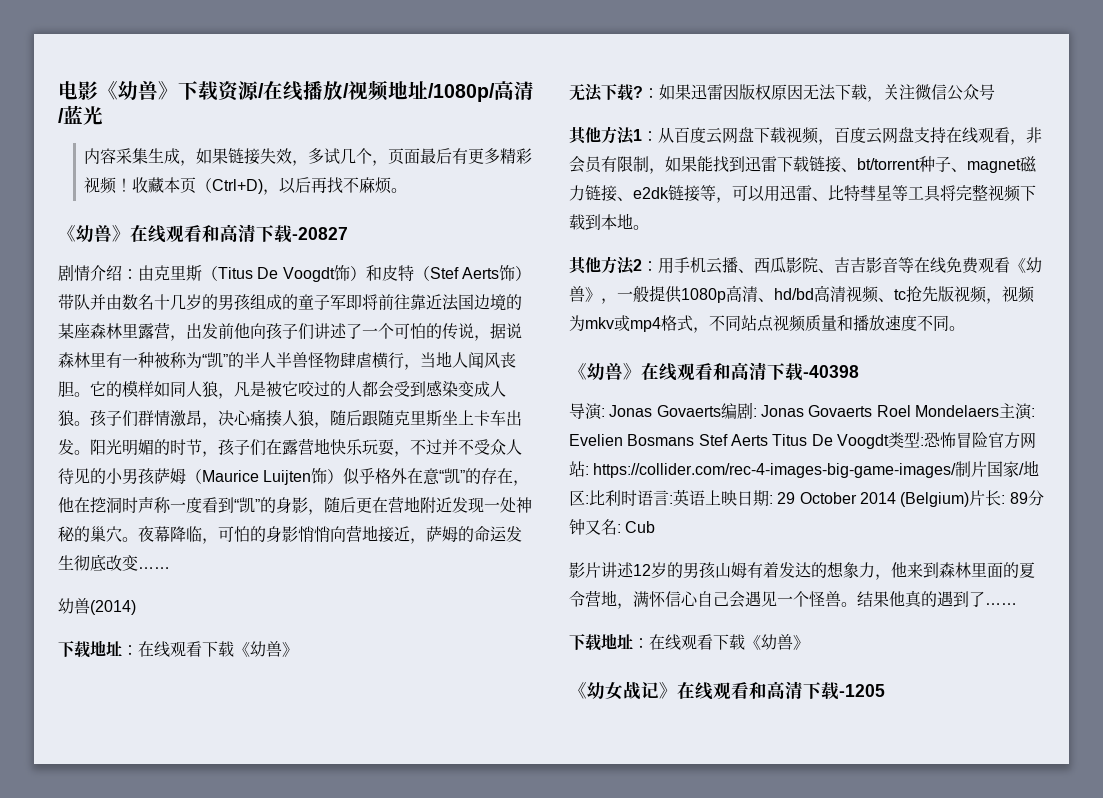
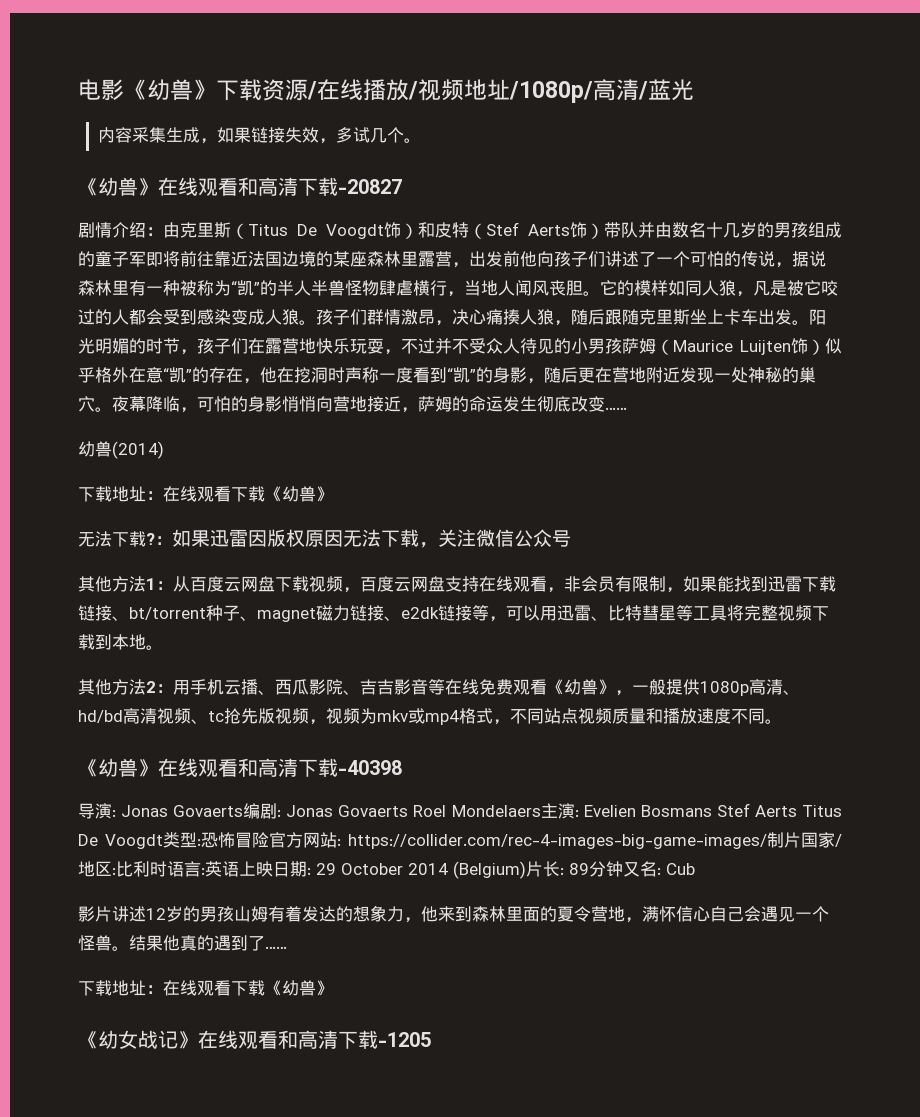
- 内容采集生成，如果链接失效，多试几个，页面最后有更多精彩视频！收藏本页（Ctrl+D)，以后再找不麻烦。
+ 内容采集生成，如果链接失效，多试几个。

